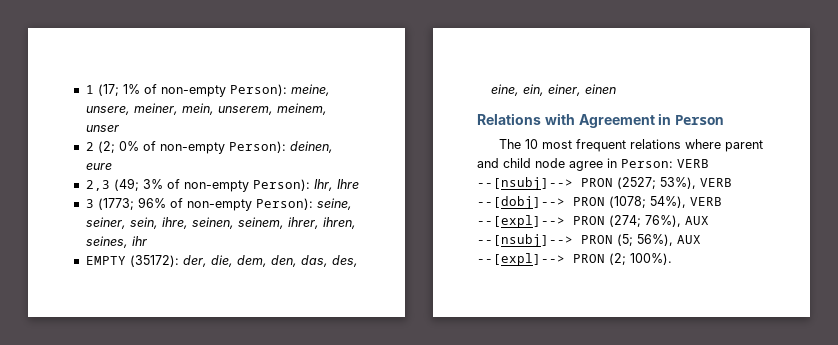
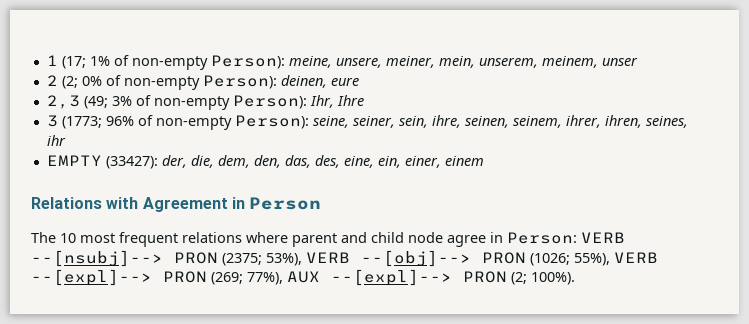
- EMPTY (35172): der, die, dem, den, das, des, eine, ein, einer, einen
+ EMPTY (33427): der, die, dem, den, das, des, eine, ein, einer, einem
- The 10 most frequent relations where parent and child node agree in Person: VERB --[nsubj]--> PRON (2527; 53%), VERB --[dobj]--> PRON (1078; 54%), VERB --[expl]--> PRON (274; 76%), AUX --[nsubj]--> PRON (5; 56%), AUX --[expl]--> PRON (2; 100%).
+ The 10 most frequent relations where parent and child node agree in Person: VERB --[nsubj]--> PRON (2375; 53%), VERB --[obj]--> PRON (1026; 55%), VERB --[expl]--> PRON (269; 77%), AUX --[expl]--> PRON (2; 100%).

